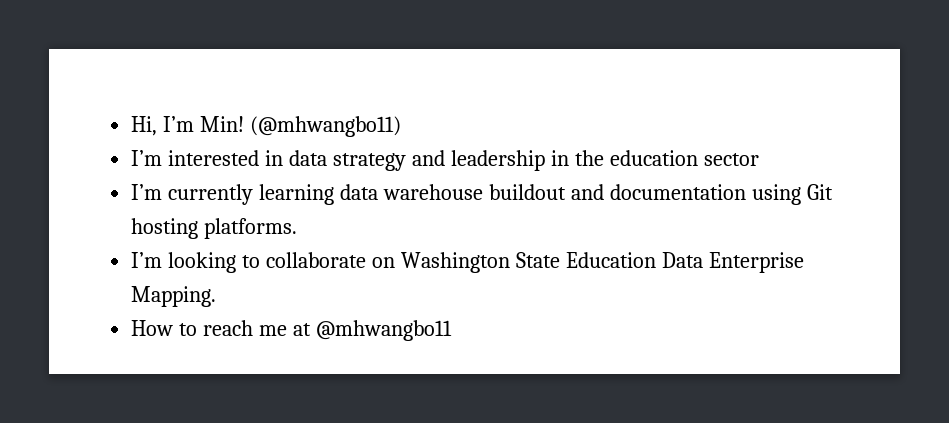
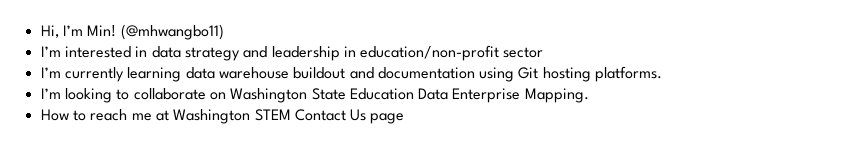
- I’m interested in data strategy and leadership in the education sector
+ I’m interested in data strategy and leadership in education/non-profit sector
- How to reach me at @mhwangbo11
+ How to reach me at Washington STEM Contact Us page

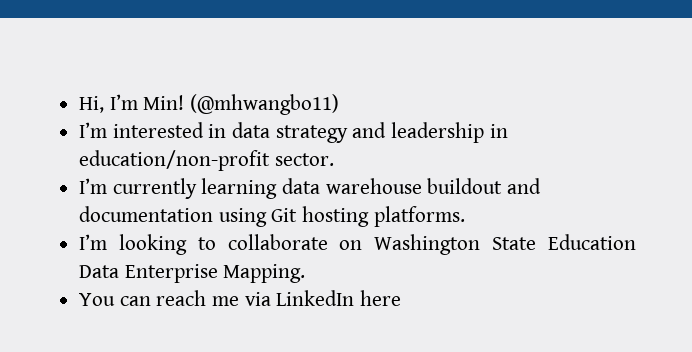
- I’m interested in data strategy and leadership in education/non-profit sector
+ I’m interested in data strategy and leadership in education/non-profit sector.
- How to reach me at Washington STEM Contact Us page
+ You can reach me via LinkedIn here

